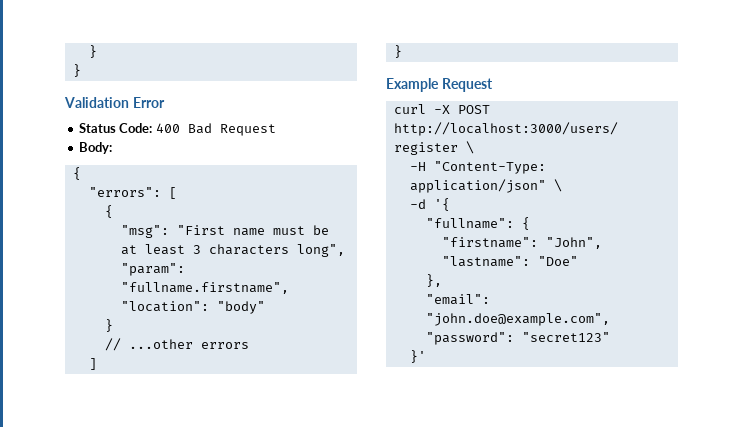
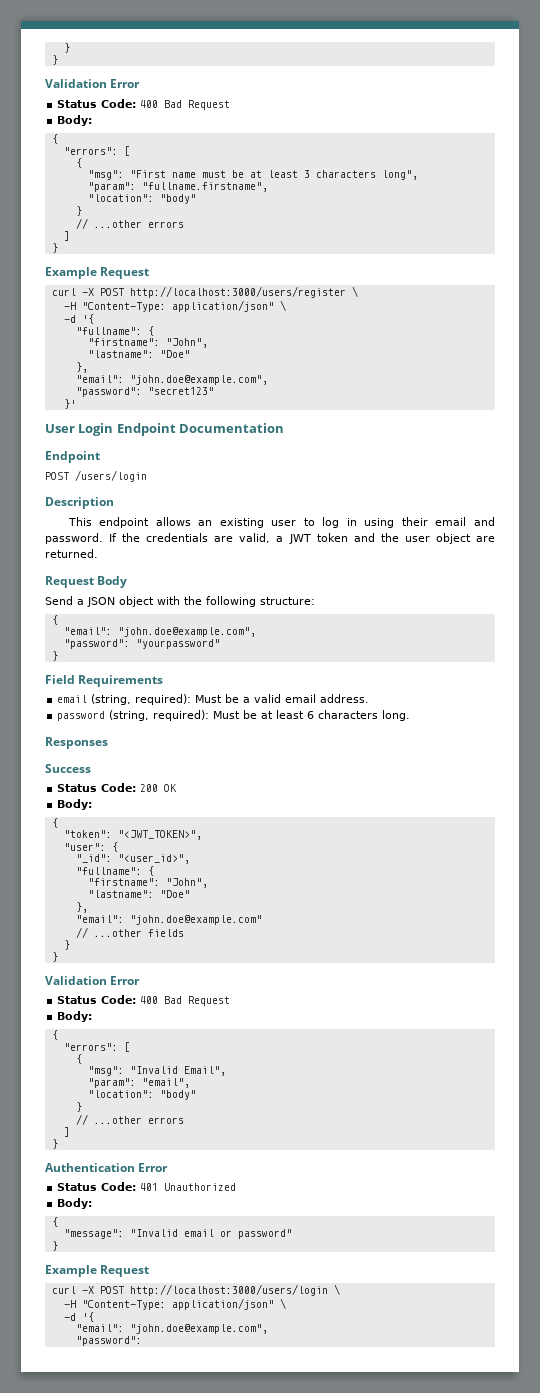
+ User Login Endpoint Documentation
+ Endpoint
+ POST /users/login
+ Description
+ This endpoint allows an existing user to log in using their email and password. If the credentials are valid, a JWT token and the user object are returned.
+ Request Body
+ Send a JSON object with the following structure:
+ {
+ "email": "john.doe@example.com",
+ "password": "yourpassword"
+ }
+ Field Requirements
+ email (string, required): Must be a valid email address.
+ password (string, required): Must be at least 6 characters long.
+ Responses
+ Success
+ Status Code: 200 OK
+ Body:
+ {
+ "token": "<JWT_TOKEN>",
+ "user": {
+ "_id": "<user_id>",
+ "fullname": {
+ "firstname": "John",
+ "lastname": "Doe"
+ },
+ "email": "john.doe@example.com"
+ // ...other fields
+ }
+ }
+ Validation Error
+ Status Code: 400 Bad Request
+ Body:
+ {
+ "errors": [
+ {
+ "msg": "Invalid Email",
+ "param": "email",
+ "location": "body"
+ }
+ // ...other errors
+ ]
+ }
+ Authentication Error
+ Status Code: 401 Unauthorized
+ Body:
+ {
+ "message": "Invalid email or password"
+ }
+ Example Request
+ curl -X POST http://localhost:3000/users/login \
+ -H "Content-Type: application/json" \
+ -d '{
+ "email": "john.doe@example.com",
+ "password":

